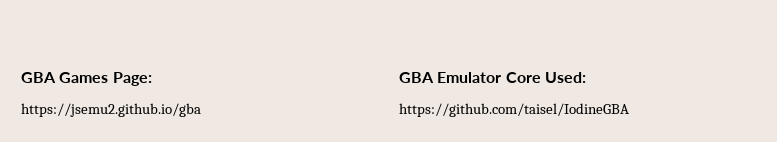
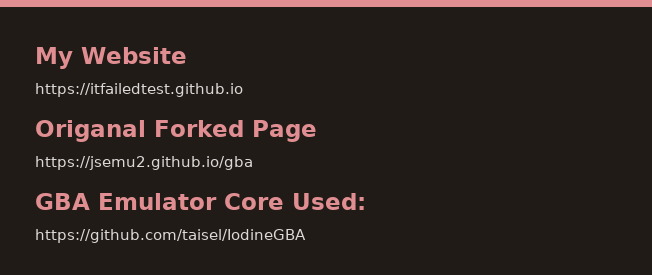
- GBA Games Page:
+ My Website
+ https://itfailedtest.github.io
+ Origanal Forked Page

